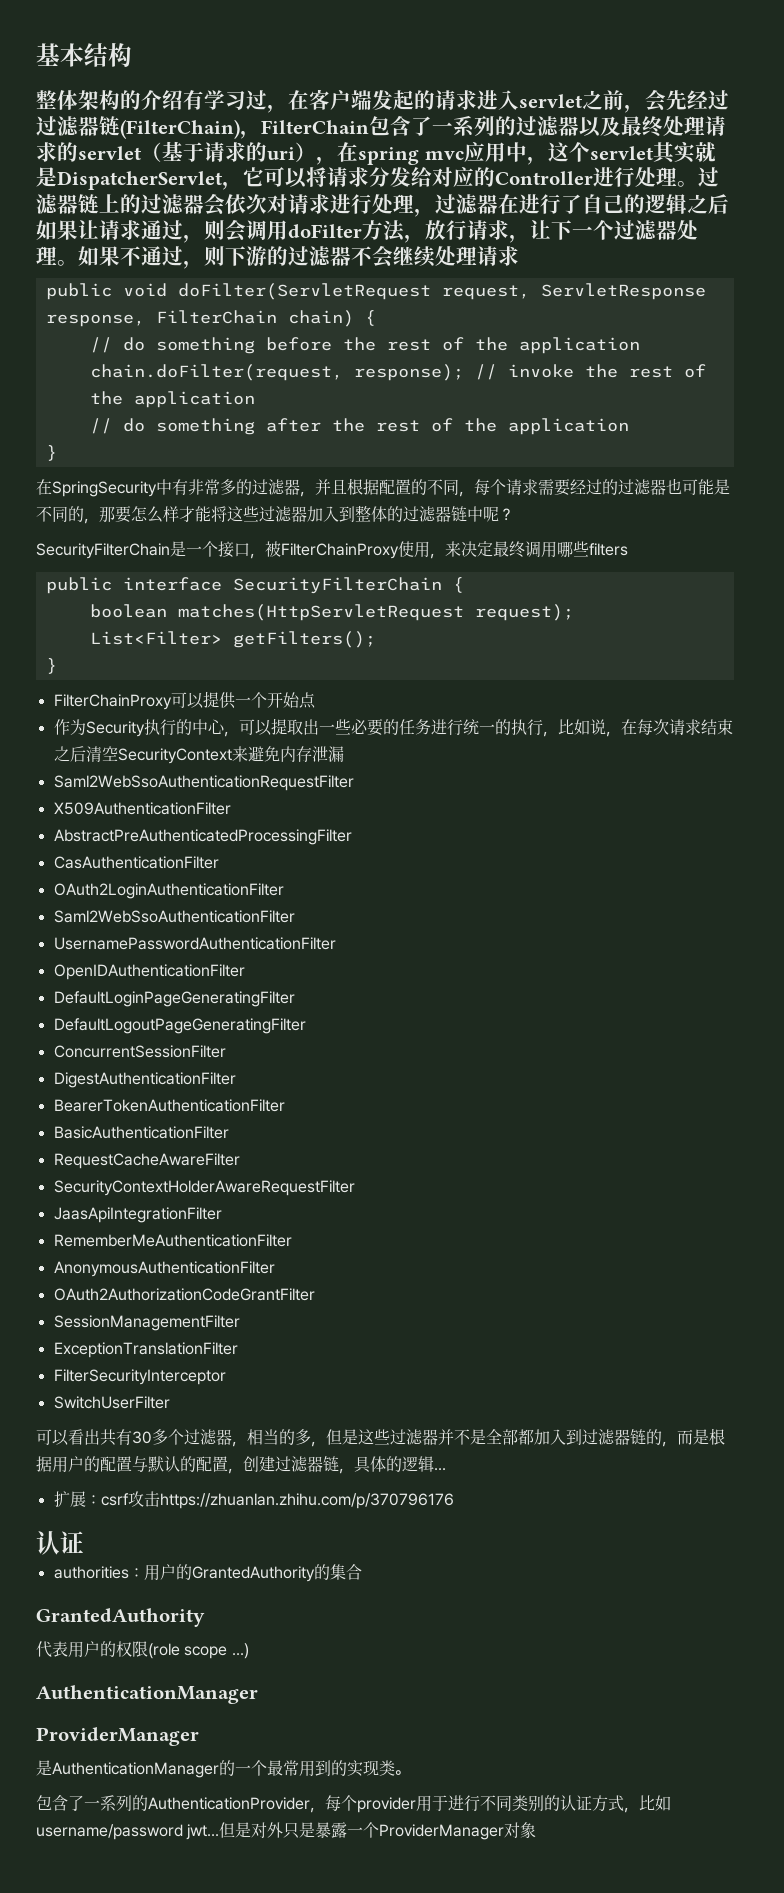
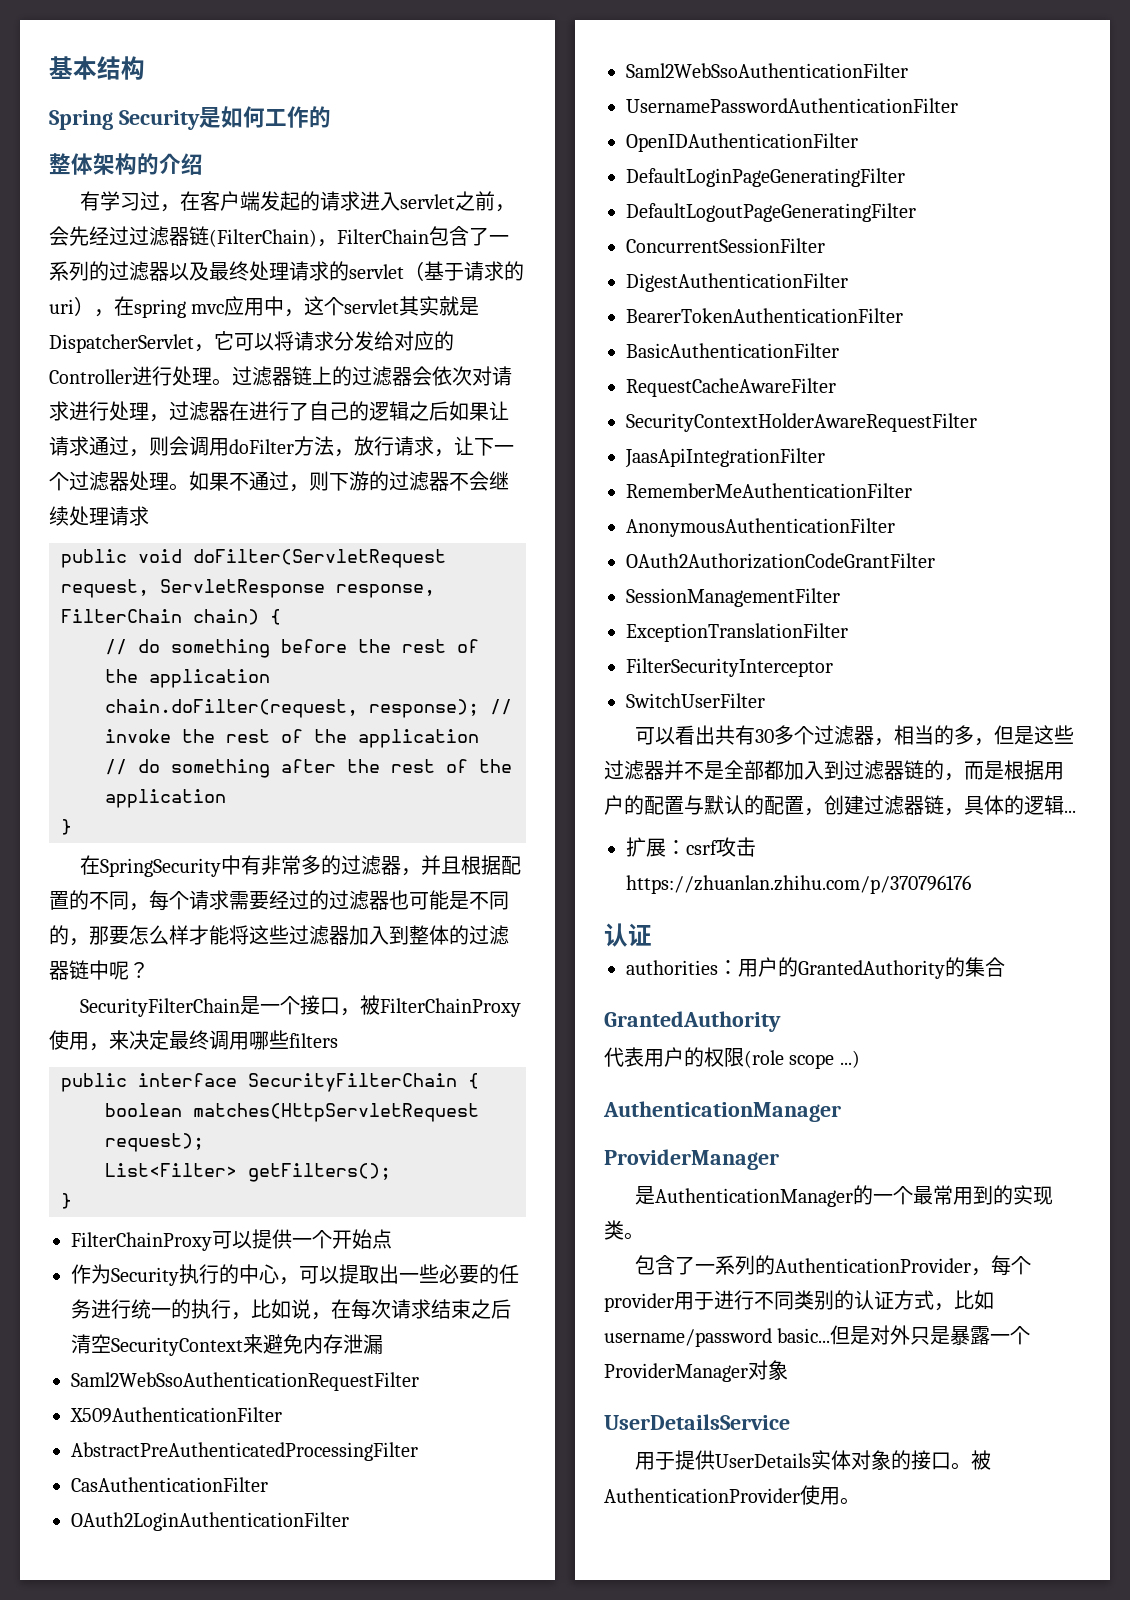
+ Spring Security是如何工作的
- 整体架构的介绍有学习过，在客户端发起的请求进入servlet之前，会先经过过滤器链(FilterChain)，FilterChain包含了一系列的过滤器以及最终处理请求的servlet（基于请求的uri），在spring mvc应用中，这个servlet其实就是DispatcherServlet，它可以将请求分发给对应的Controller进行处理。
+ 整体架构的介绍
+ 有学习过，在客户端发起的请求进入servlet之前，会先经过过滤器链(FilterChain)，FilterChain包含了一系列的过滤器以及最终处理请求的servlet（基于请求的uri），在spring mvc应用中，这个servlet其实就是DispatcherServlet，它可以将请求分发给对应的Controller进行处理。
- 包含了一系列的AuthenticationProvider，每个provider用于进行不同类别的认证方式，比如username/password jwt...
+ 包含了一系列的AuthenticationProvider，每个provider用于进行不同类别的认证方式，比如username/password basic...
+ UserDetailsService
+ 用于提供UserDetails实体对象的接口。被AuthenticationProvider使用。

